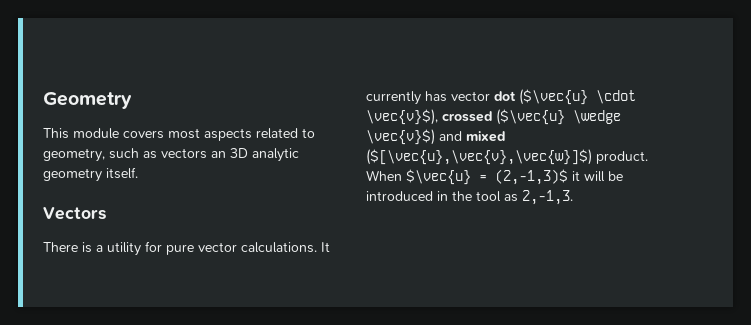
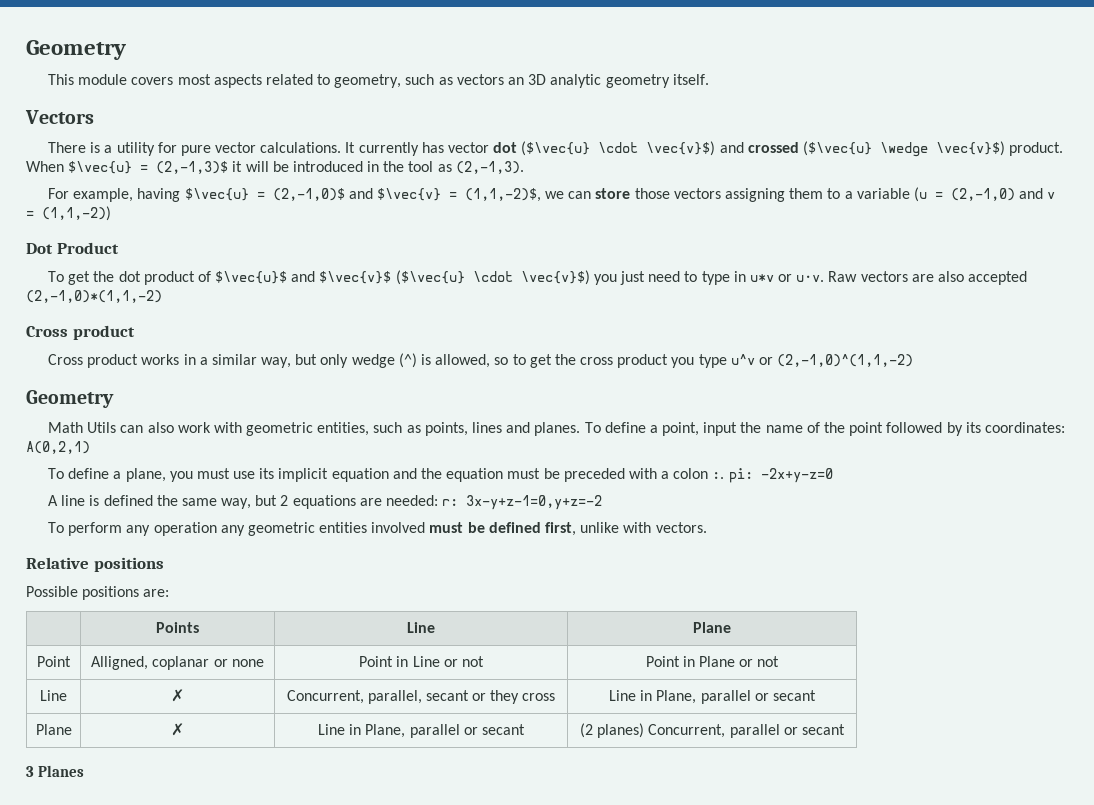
- It currently has vector dot ($\vec{u} \cdot \vec{v}$), crossed ($\vec{u} \wedge \vec{v}$) and mixed ($[\vec{u},\vec{v},\vec{w}]$) product.
+ It currently has vector dot ($\vec{u} \cdot \vec{v}$) and crossed ($\vec{u} \wedge \vec{v}$) product.
- When $\vec{u} = (2,-1,3)$ it will be introduced in the tool as 2,-1,3.
+ When $\vec{u} = (2,-1,3)$ it will be introduced in the tool as (2,-1,3).
+ For example, having $\vec{u} = (2,-1,0)$ and $\vec{v} = (1,1,-2)$, we can store those vectors assigning them to a variable (u = (2,-1,0) and v = (1,1,-2))
+ Dot Product
+ To get the dot product of $\vec{u}$ and $\vec{v}$ ($\vec{u} \cdot \vec{v}$) you just need to type in u*v or u·v. Raw vectors are also accepted (2,-1,0)*(1,1,-2)
+ Cross product
+ Cross product works in a similar way, but only wedge (^) is allowed, so to get the cross product you type u^v or (2,-1,0)^(1,1,-2)
+ Geometry
+ Math Utils can also work with geometric entities, such as points, lines and planes. To define a point, input the name of the point followed by its coordinates: A(0,2,1)
+ To define a plane, you must use its implicit equation and the equation must be preceded with a colon :. pi: -2x+y-z=0
+ A line is defined the same way, but 2 equations are needed: r: 3x-y+z-1=0,y+z=-2
+ To perform any operation any geometric entities involved must be defined first, unlike with vectors.
+ Relative positions
+ Possible positions are:
+ | Points | Line | Plane
+ Point | Alligned, coplanar or none | Point in Line or not | Point in Plane or not
+ Line | ✗ | Concurrent, parallel, secant or they cross | Line in Plane, parallel or secant
+ Plane | ✗ | Line in Plane, parallel or secant | (2 planes) Concurrent, parallel or secant
+ 3 Planes

